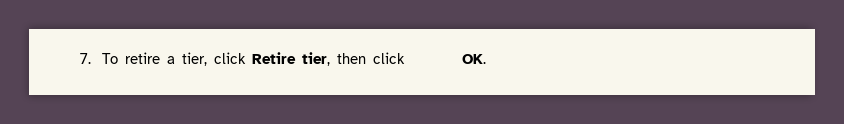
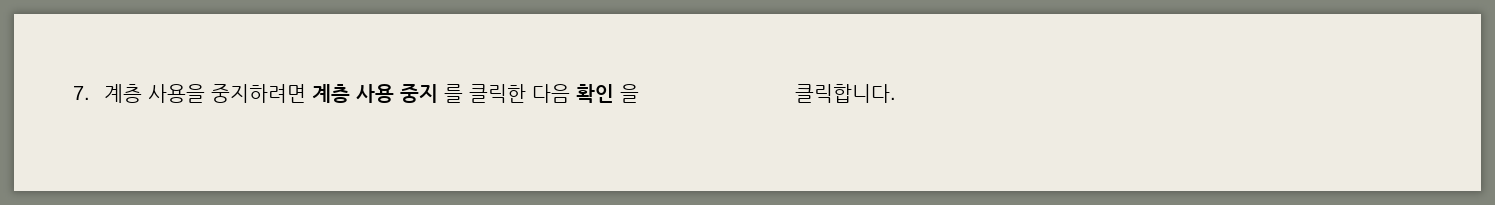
- 7. To retire a tier, click Retire tier, then click OK.
+ 7. 계층 사용을 중지하려면 계층 사용 중지 를 클릭한 다음 확인 을 클릭합니다.

